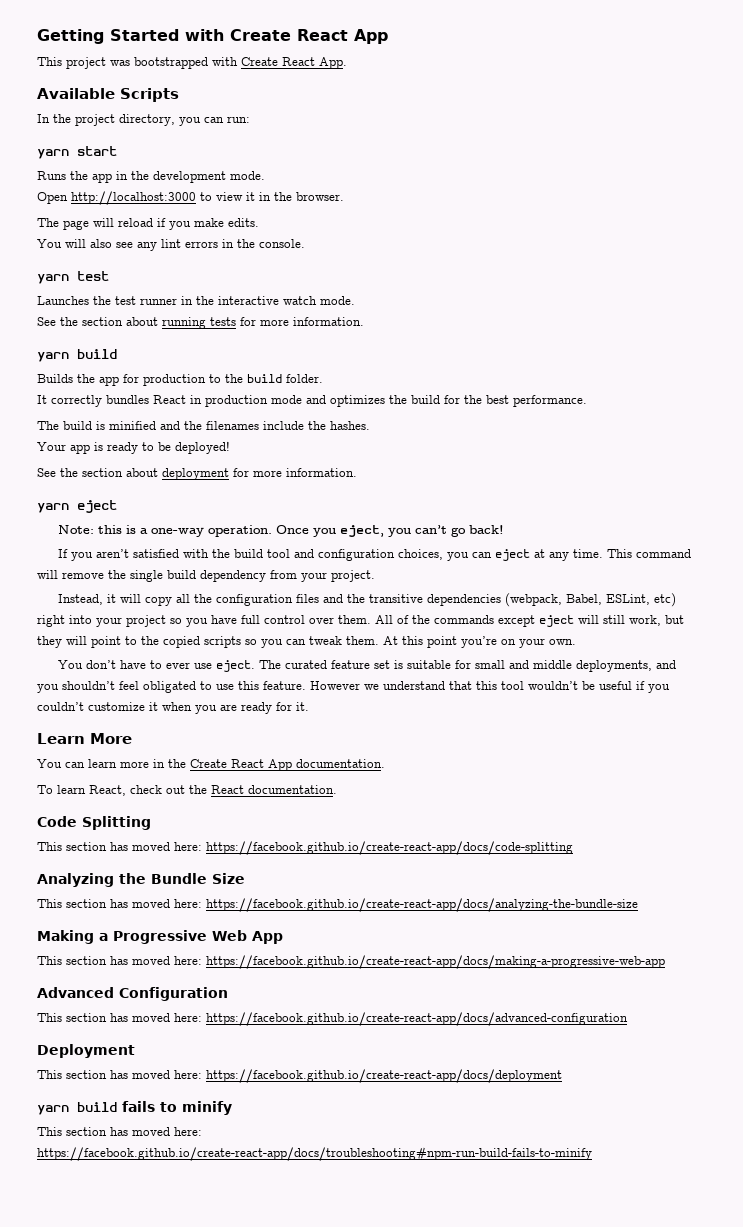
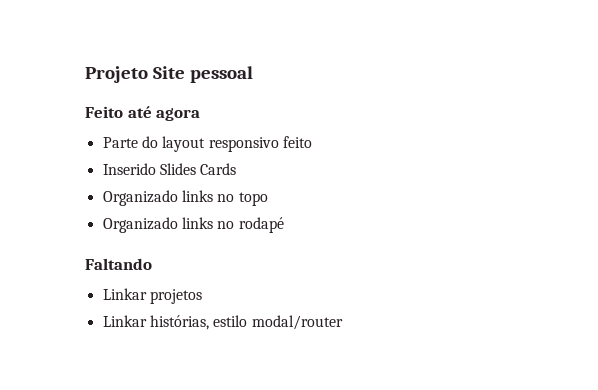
- Getting Started with Create React App
- This project was bootstrapped with Create React App.
- Available Scripts
- In the project directory, you can run:
- yarn start
- Runs the app in the development mode.
- Open http://localhost:3000 to view it in the browser.
- The page will reload if you make edits.
- You will also see any lint errors in the console.
- yarn test
- Launches the test runner in the interactive watch mode.
- See the section about running tests for more information.
- yarn build
- Builds the app for production to the build folder.
- It correctly bundles React in production mode and optimizes the build for the best performance.
- The build is minified and the filenames include the hashes.
- Your app is ready to be deployed!
- See the section about deployment for more information.
- yarn eject
- Note: this is a one-way operation. Once you eject, you can’t go back!
- If you aren’t satisfied with the build tool and configuration choices, you can eject at any time. This command will remove the single build dependency from your project.
- Instead, it will copy all the configuration files and the transitive dependencies (webpack, Babel, ESLint, etc) right into your project so you have full control over them. All of the commands except eject will still work, but they will point to the copied scripts so you can tweak them. At this point you’re on your own.
- You don’t have to ever use eject. The curated feature set is suitable for small and middle deployments, and you shouldn’t feel obligated to use this feature. However we understand that this tool wouldn’t be useful if you couldn’t customize it when you are ready for it.
- Learn More
- You can learn more in the Create React App documentation.
- To learn React, check out the React documentation.
- Code Splitting
- This section has moved here: https://facebook.github.io/create-react-app/docs/code-splitting
- Analyzing the Bundle Size
- This section has moved here: https://facebook.github.io/create-react-app/docs/analyzing-the-bundle-size
- Making a Progressive Web App
- This section has moved here: https://facebook.github.io/create-react-app/docs/making-a-progressive-web-app
- Advanced Configuration
- This section has moved here: https://facebook.github.io/create-react-app/docs/advanced-configuration
- Deployment
- This section has moved here: https://facebook.github.io/create-react-app/docs/deployment
- yarn build fails to minify
- This section has moved here: https://facebook.github.io/create-react-app/docs/troubleshooting#npm-run-build-fails-to-minify
+ Projeto Site pessoal
+ Feito até agora
+ Parte do layout responsivo feito
+ Inserido Slides Cards
+ Organizado links no topo
+ Organizado links no rodapé
+ Faltando
+ Linkar projetos
+ Linkar histórias, estilo modal/router

